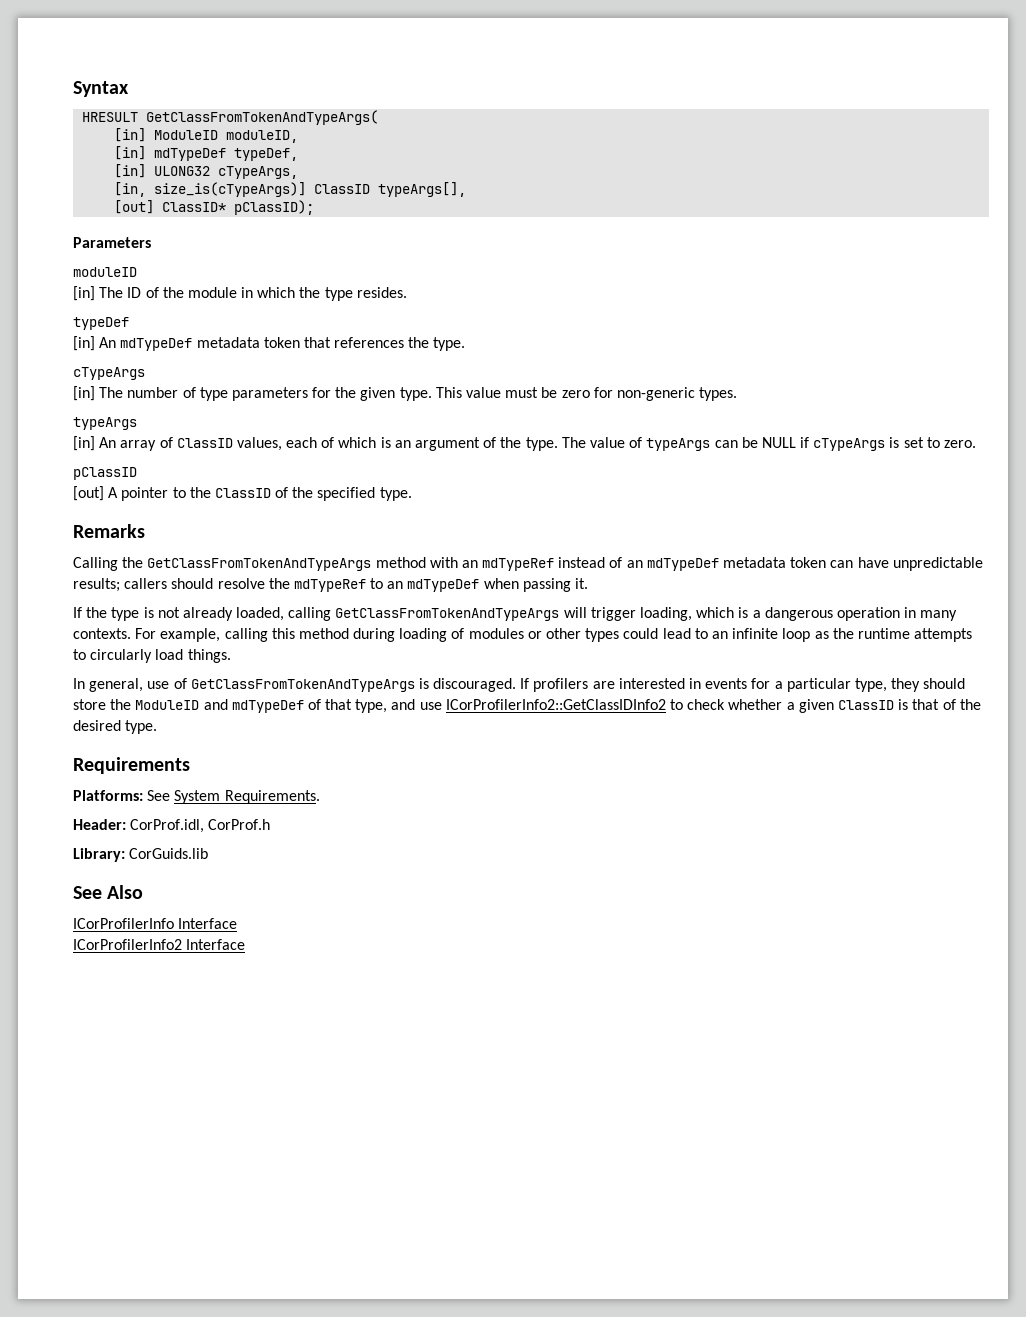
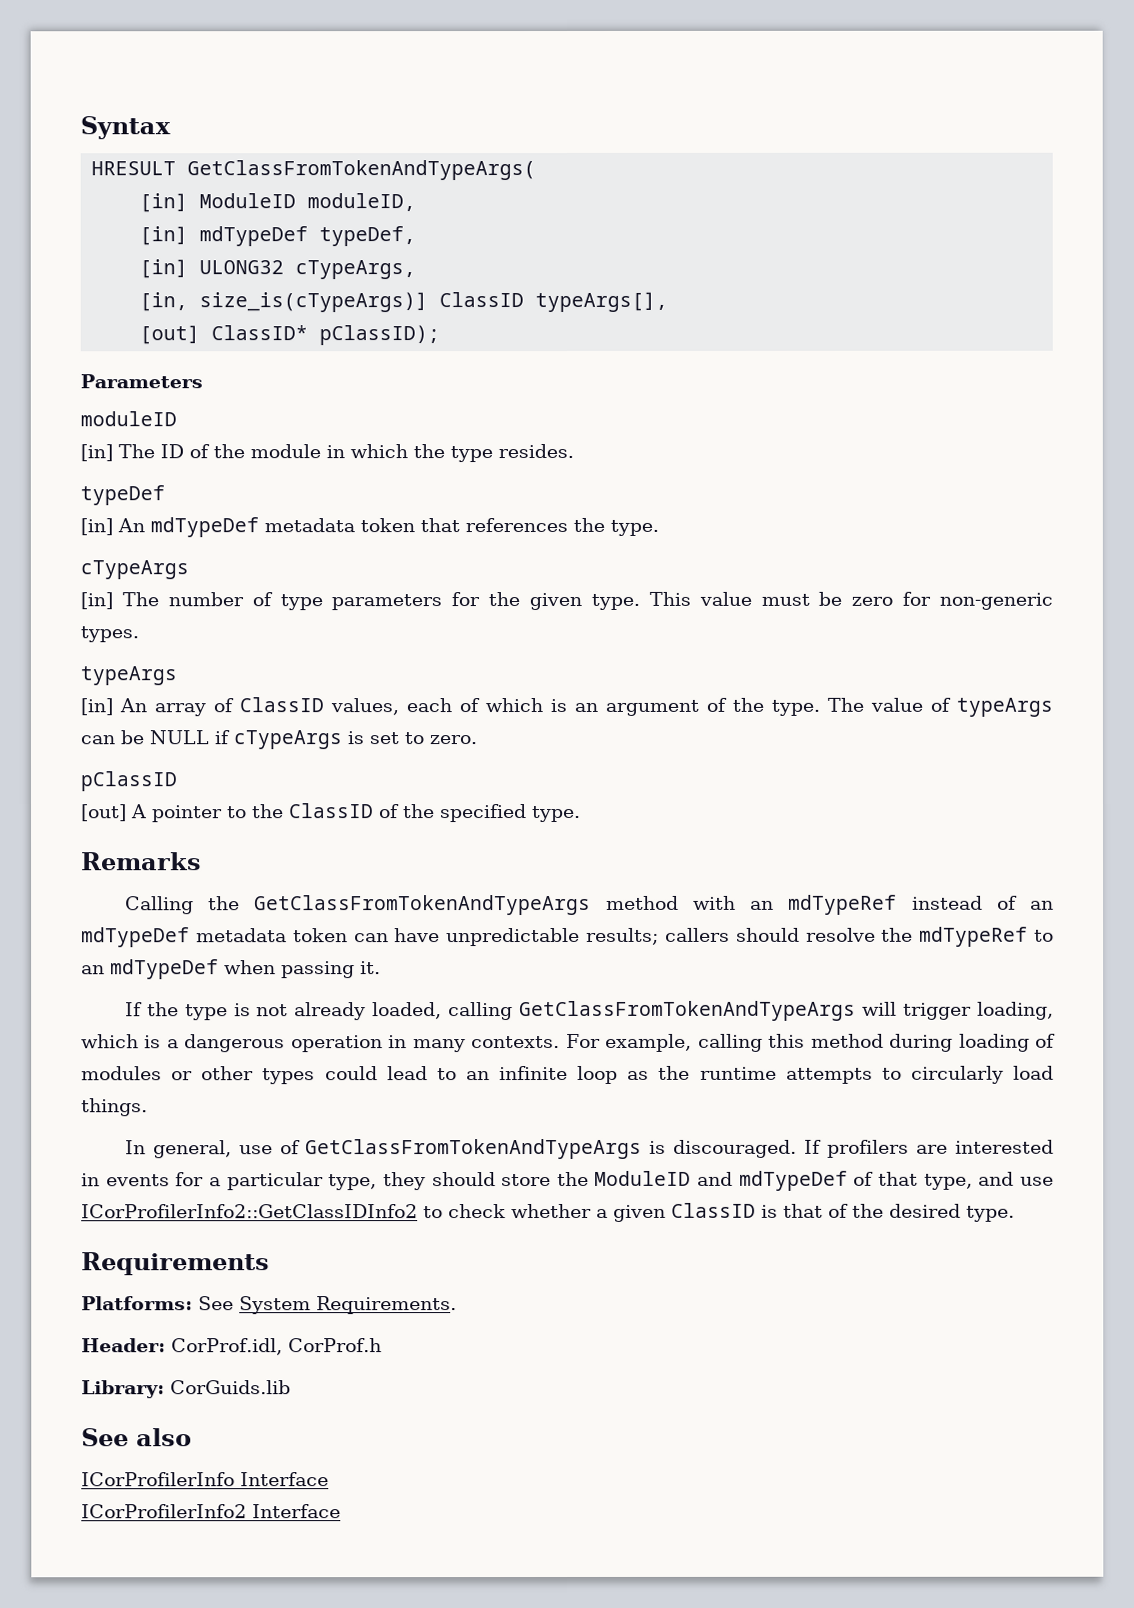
- See Also
+ See also

